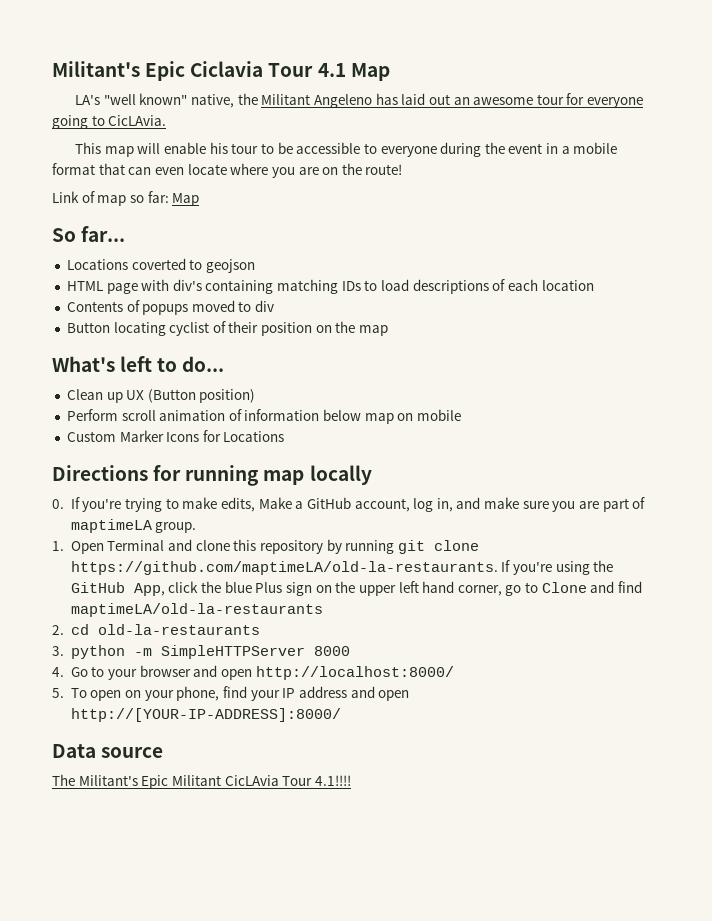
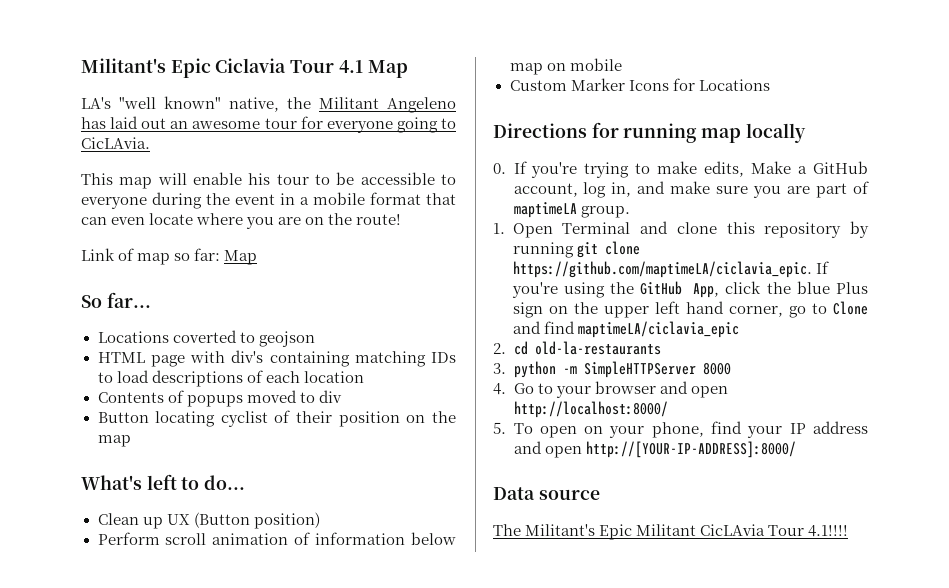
- 1. Open Terminal and clone this repository by running git clone https://github.com/maptimeLA/old-la-restaurants. If you're using the GitHub App, click the blue Plus sign on the upper left hand corner, go to Clone and find maptimeLA/old-la-restaurants
+ 1. Open Terminal and clone this repository by running git clone https://github.com/maptimeLA/ciclavia_epic. If you're using the GitHub App, click the blue Plus sign on the upper left hand corner, go to Clone and find maptimeLA/ciclavia_epic

